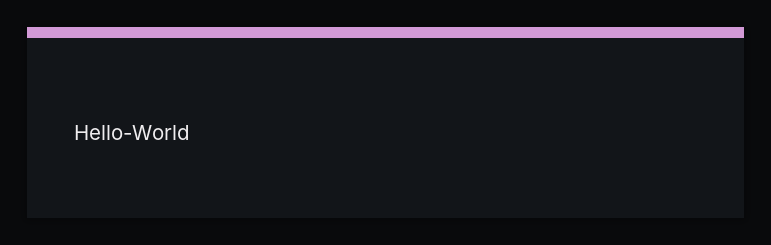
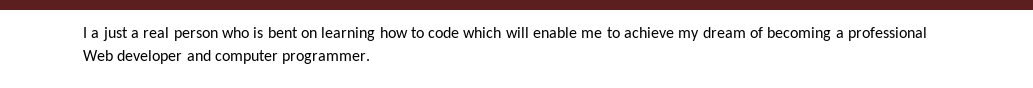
- Hello-World
+ I a just a real person who is bent on learning how to code which will enable me to achieve my dream of becoming a professional Web developer and computer programmer.

